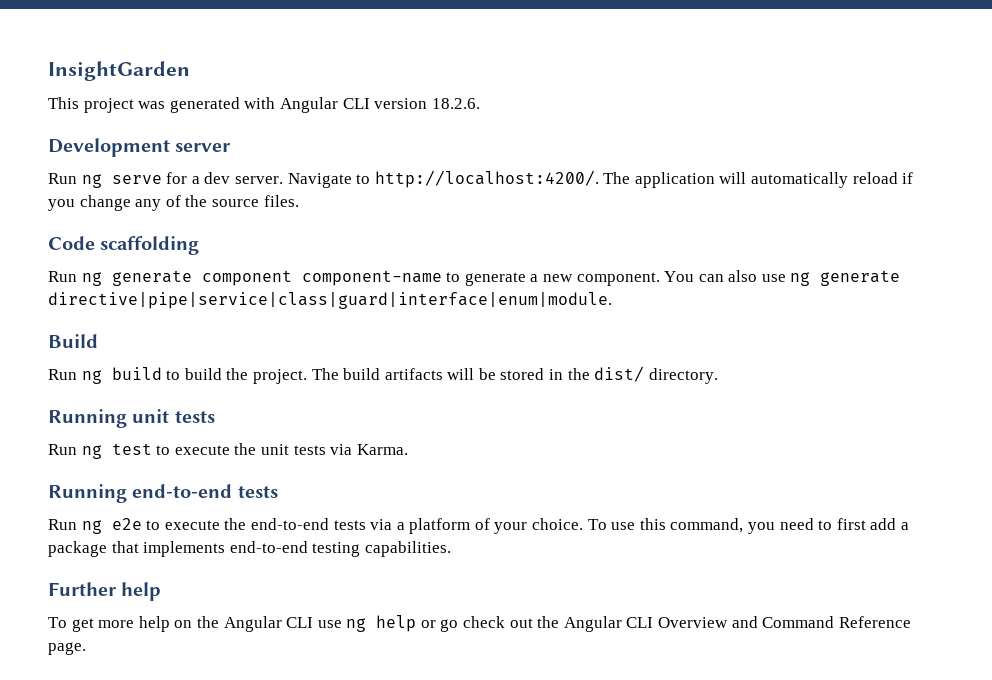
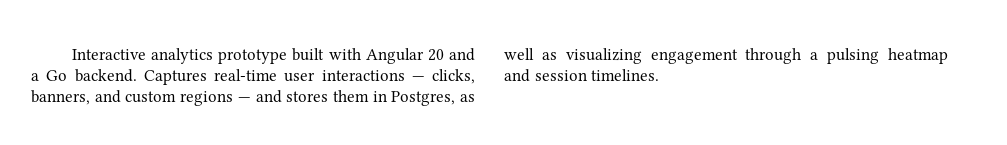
- InsightGarden
- This project was generated with Angular CLI version 18.2.6.
- Development server
- Run ng serve for a dev server. Navigate to http://localhost:4200/. The application will automatically reload if you change any of the source files.
- Code scaffolding
- Run ng generate component component-name to generate a new component. You can also use ng generate directive|pipe|service|class|guard|interface|enum|module.
- Build
- Run ng build to build the project. The build artifacts will be stored in the dist/ directory.
- Running unit tests
- Run ng test to execute the unit tests via Karma.
- Running end-to-end tests
- Run ng e2e to execute the end-to-end tests via a platform of your choice. To use this command, you need to first add a package that implements end-to-end testing capabilities.
- Further help
- To get more help on the Angular CLI use ng help or go check out the Angular CLI Overview and Command Reference page.
+ Interactive analytics prototype built with Angular 20 and a Go backend. Captures real-time user interactions — clicks, banners, and custom regions — and stores them in Postgres, as well as visualizing engagement through a pulsing heatmap and session timelines.

